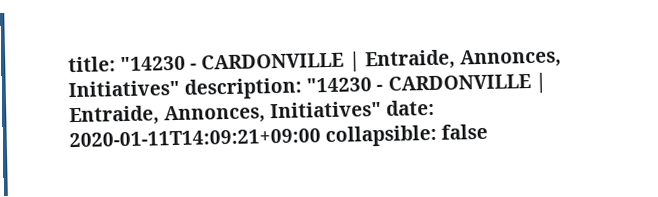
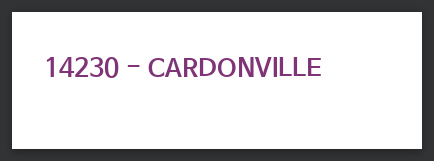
- title: "14230 - CARDONVILLE | Entraide, Annonces, Initiatives" description: "14230 - CARDONVILLE | Entraide, Annonces, Initiatives" date: 2020-01-11T14:09:21+09:00 collapsible: false
+ 14230 - CARDONVILLE

